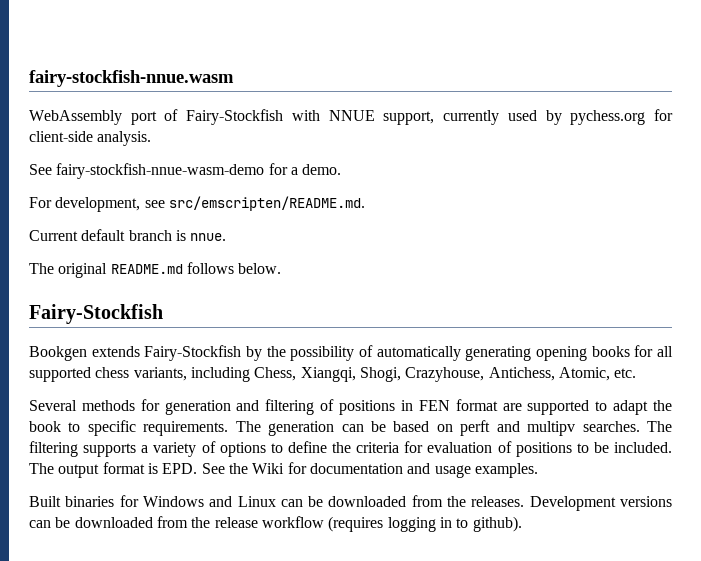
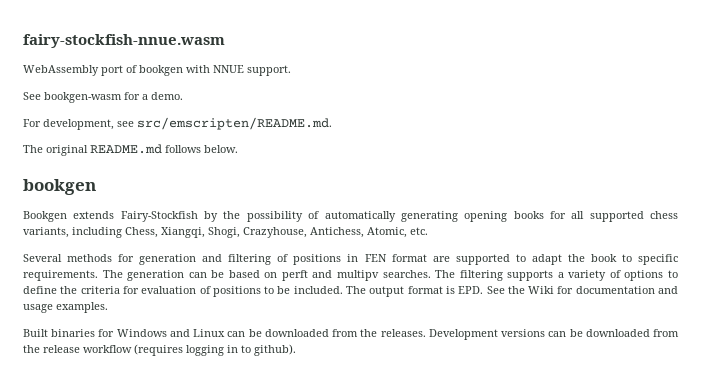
- WebAssembly port of Fairy-Stockfish with NNUE support, currently used by pychess.org for client-side analysis.
- See fairy-stockfish-nnue-wasm-demo for a demo.
+ WebAssembly port of bookgen with NNUE support.
+ See bookgen-wasm for a demo.
- Current default branch is nnue.
  The original README.md follows below.
- Fairy-Stockfish
+ bookgen

